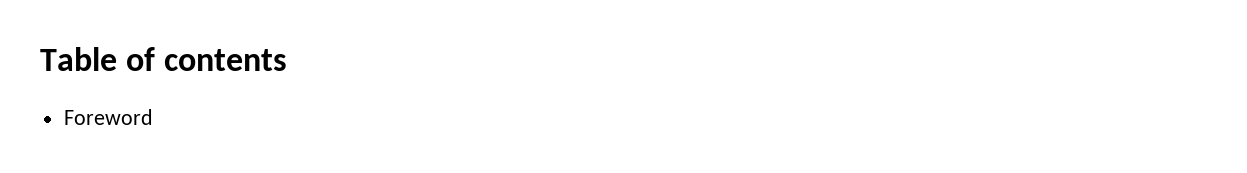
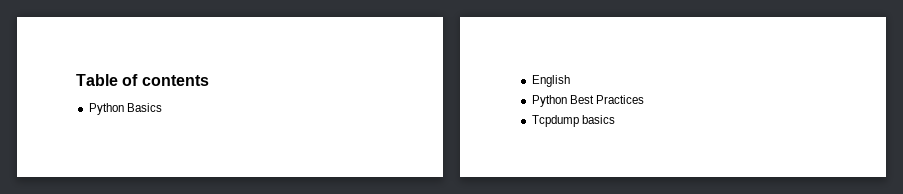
- Foreword
+ Python Basics
+ English
+ Python Best Practices
+ Tcpdump basics

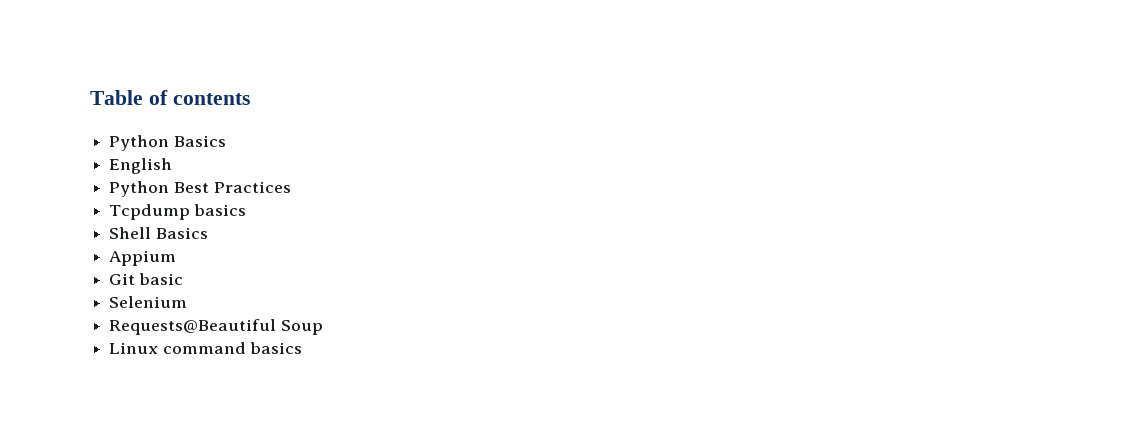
+ Shell Basics
+ Appium
+ Git basic
+ Selenium
+ Requests@Beautiful Soup
+ Linux command basics

